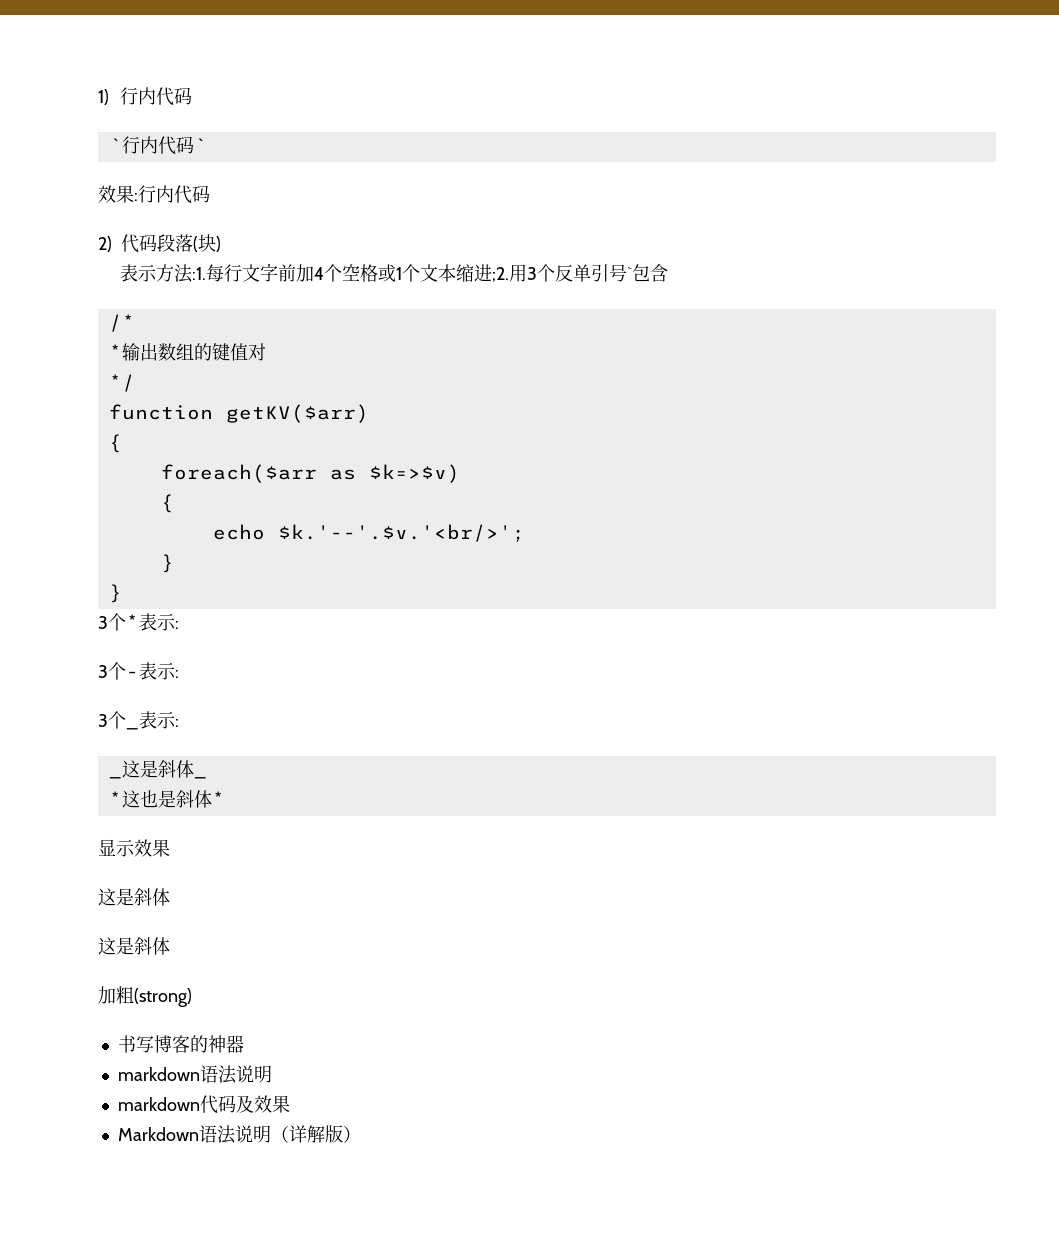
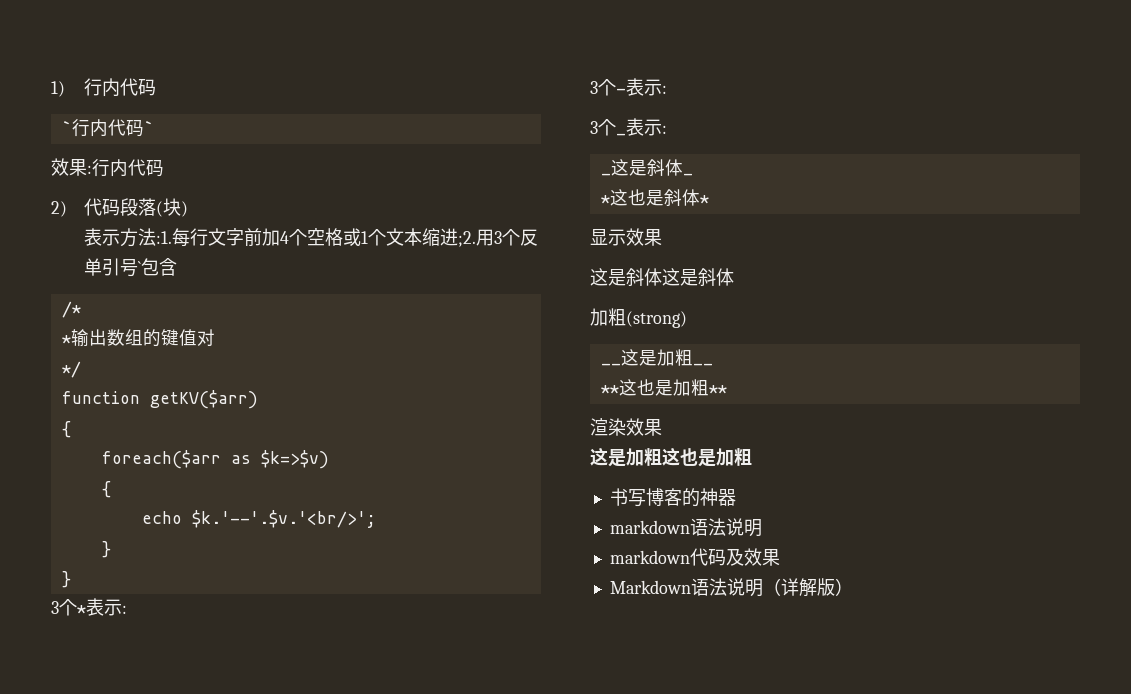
  显示效果
- 这是斜体
- 这是斜体
+ 这是斜体这是斜体
+ __这是加粗__
+ **这也是加粗**
+ 渲染效果
+ 这是加粗这也是加粗

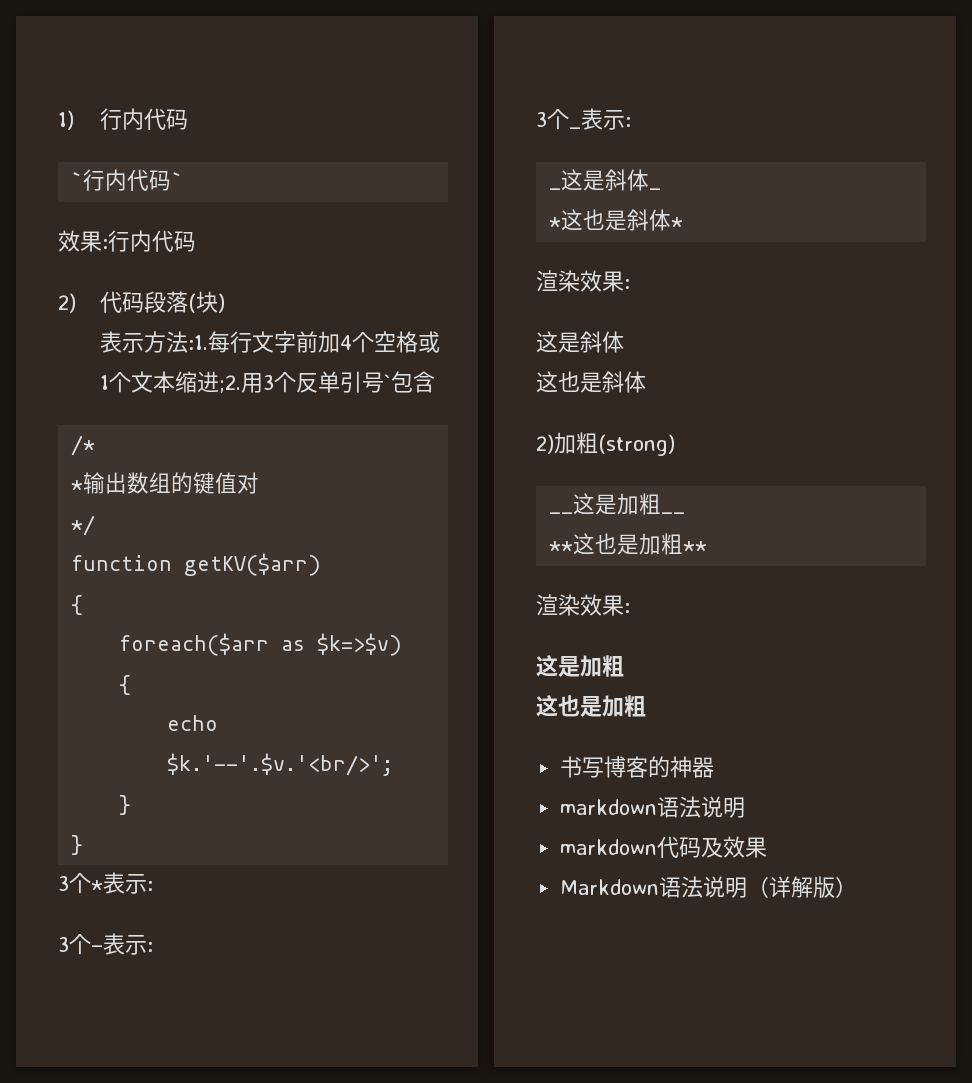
  *这也是斜体*
- 显示效果
- 这是斜体这是斜体
- 加粗(strong)
+ 渲染效果:
+ 这是斜体
+ 这也是斜体
+ 2)加粗(strong)
  **这也是加粗**
- 渲染效果
- 这是加粗这也是加粗
+ 渲染效果:
+ 这是加粗
+ 这也是加粗

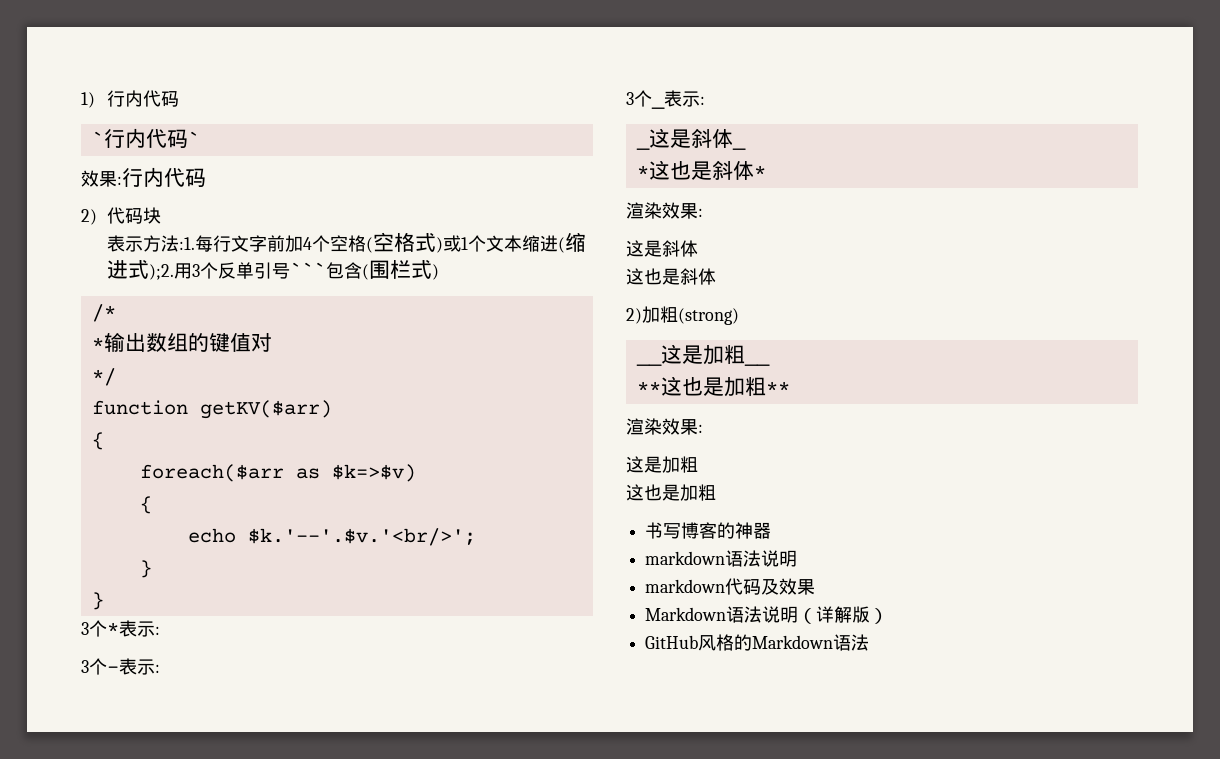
- 2)代码段落(块)
+ 2)代码块
- 每行文字前加4个空格或1个文本缩进;2.
+ 每行文字前加4个空格(空格式)或1个文本缩进(缩进式);2.
- 用3个反单引号`包含
+ 用3个反单引号```包含(围栏式)
+ GitHub风格的Markdown语法

